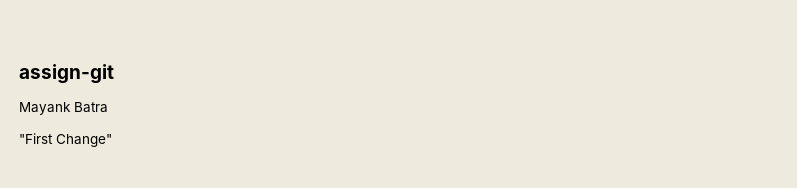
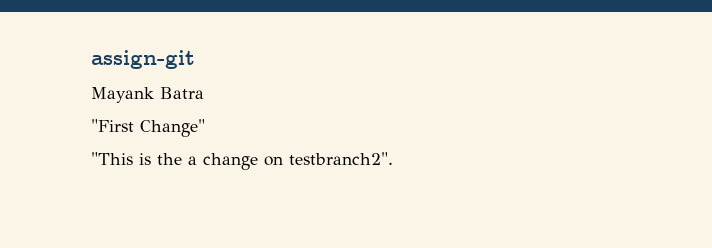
+ "This is the a change on testbranch2".

